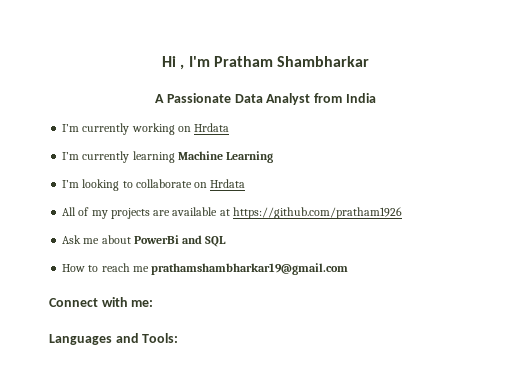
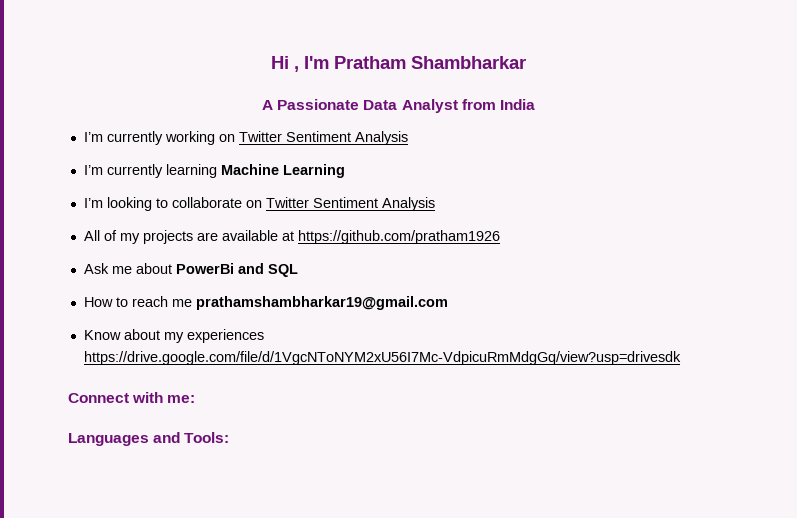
- I’m currently working on Hrdata
+ I’m currently working on Twitter Sentiment Analysis
- I’m looking to collaborate on Hrdata
+ I’m looking to collaborate on Twitter Sentiment Analysis
+ Know about my experiences https://drive.google.com/file/d/1VgcNToNYM2xU56I7Mc-VdpicuRmMdgGq/view?usp=drivesdk

